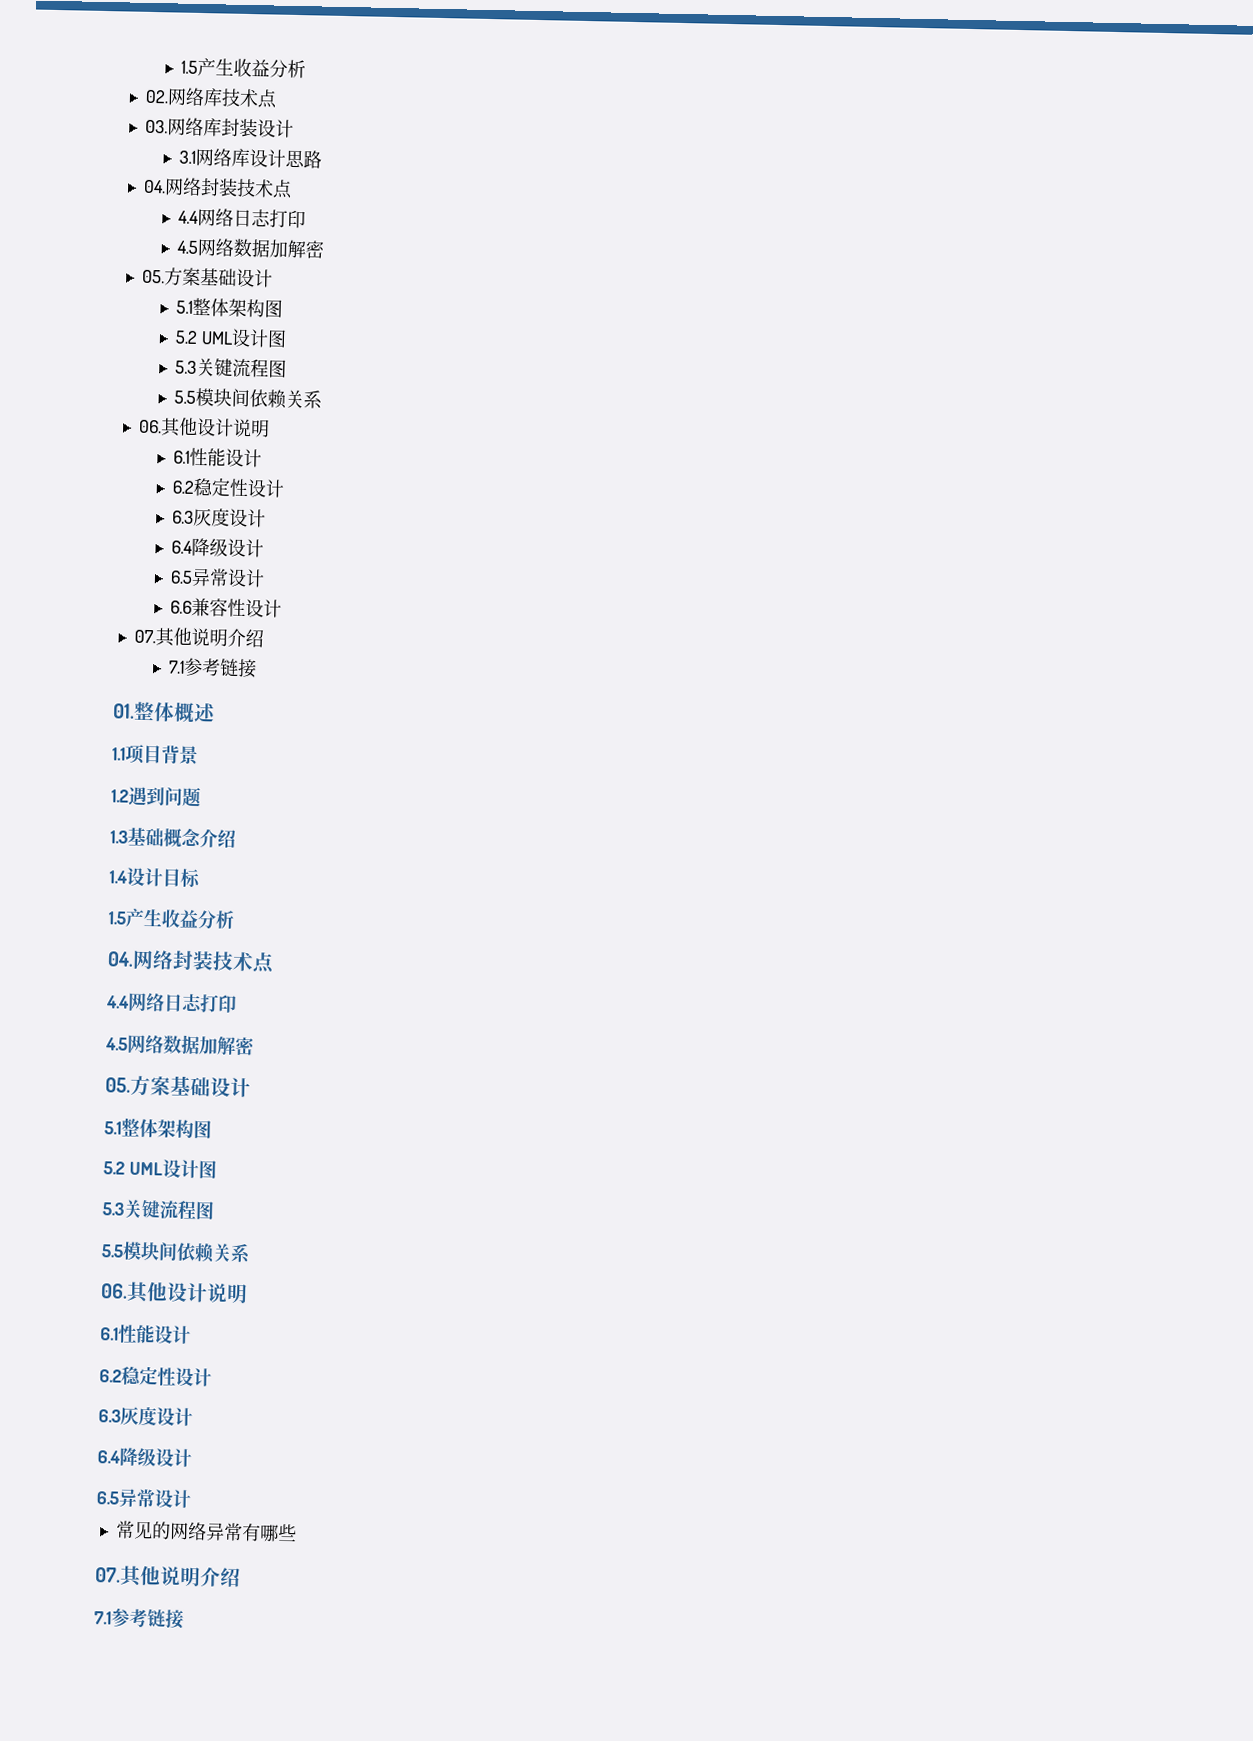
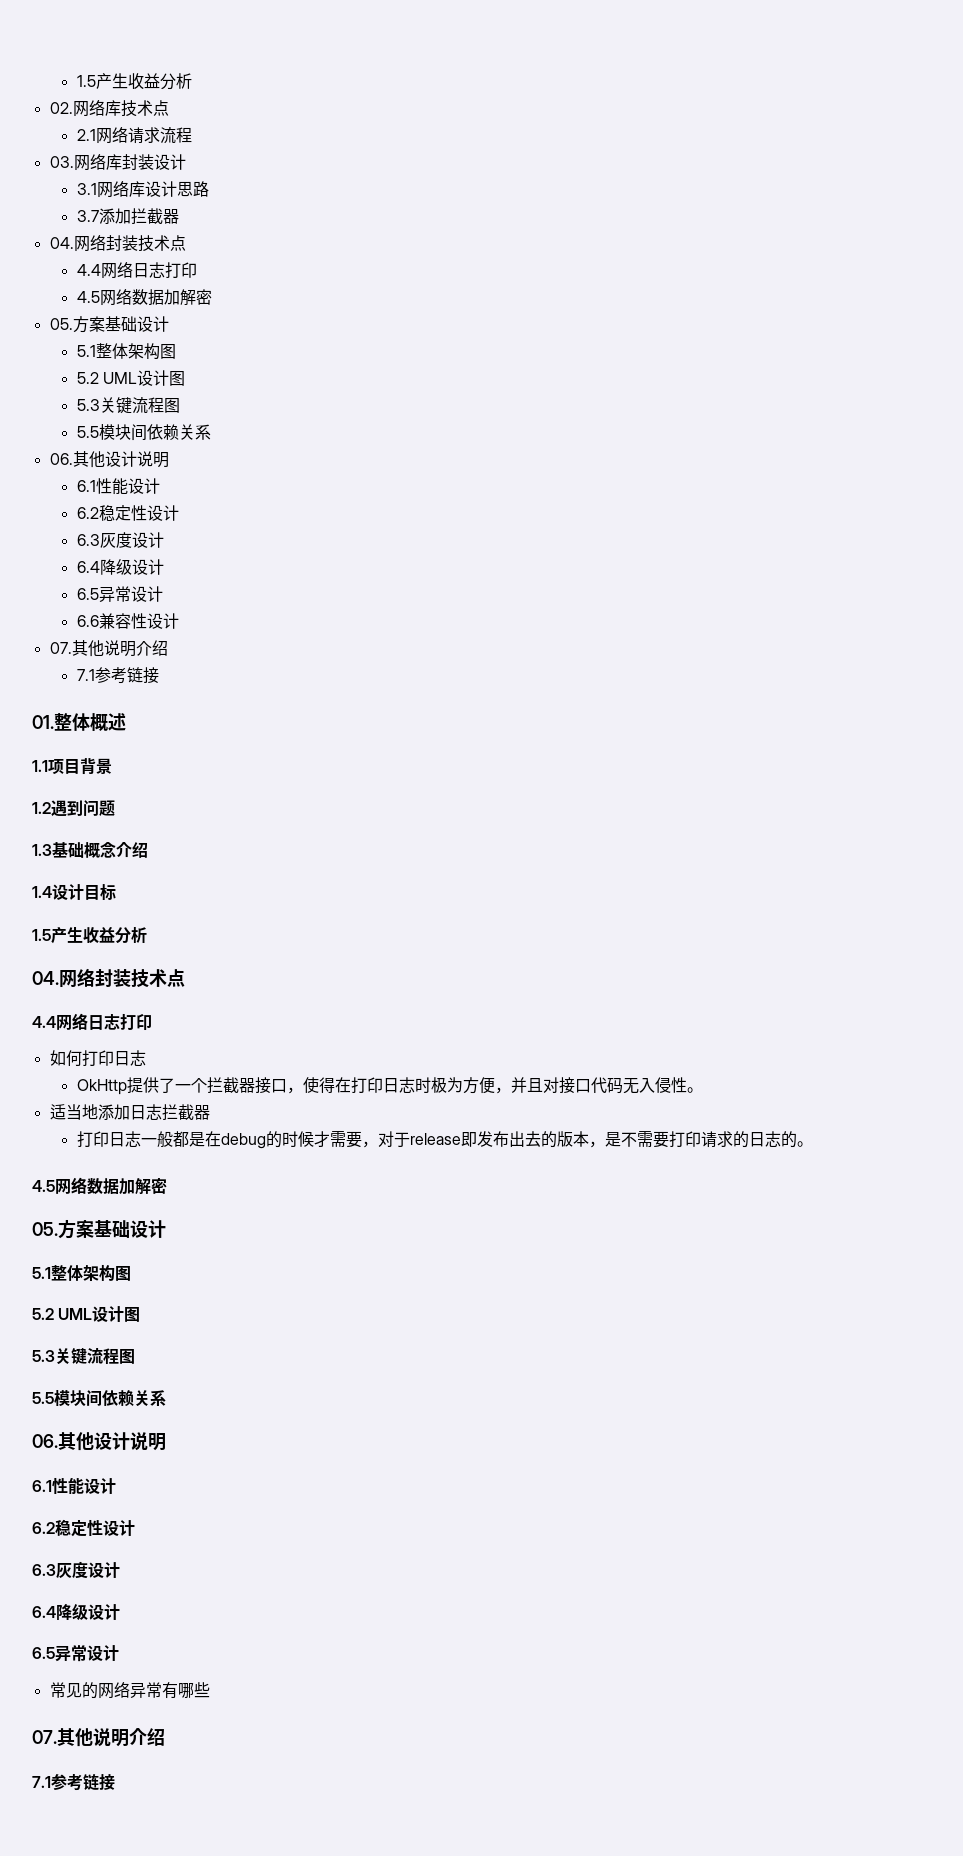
+ 2.1网络请求流程
+ 3.7添加拦截器
+ 如何打印日志
+ OkHttp提供了一个拦截器接口，使得在打印日志时极为方便，并且对接口代码无入侵性。
+ 适当地添加日志拦截器
+ 打印日志一般都是在debug的时候才需要，对于release即发布出去的版本，是不需要打印请求的日志的。

